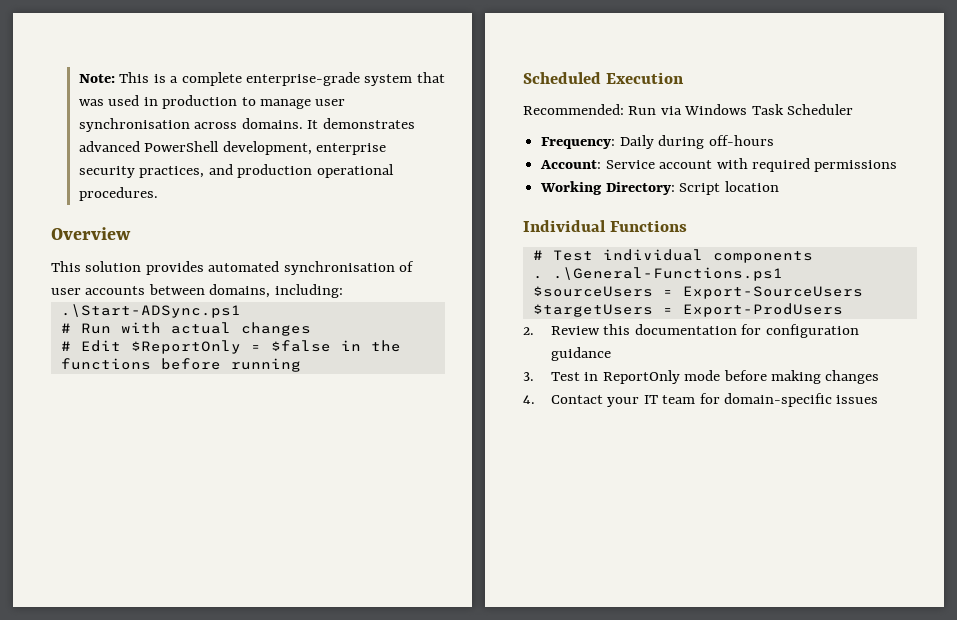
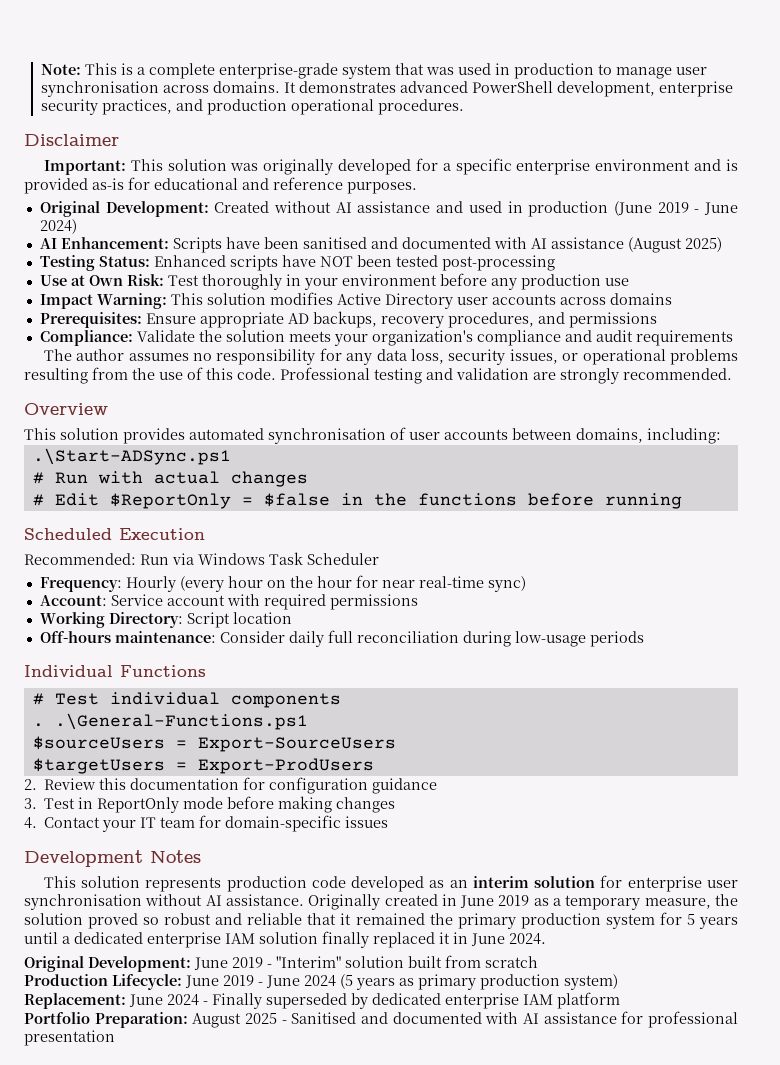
+ Disclaimer
+ Important: This solution was originally developed for a specific enterprise environment and is provided as-is for educational and reference purposes.
+ Original Development: Created without AI assistance and used in production (June 2019 - June 2024)
+ AI Enhancement: Scripts have been sanitised and documented with AI assistance (August 2025)
+ Testing Status: Enhanced scripts have NOT been tested post-processing
+ Use at Own Risk: Test thoroughly in your environment before any production use
+ Impact Warning: This solution modifies Active Directory user accounts across domains
+ Prerequisites: Ensure appropriate AD backups, recovery procedures, and permissions
+ Compliance: Validate the solution meets your organization's compliance and audit requirements
+ The author assumes no responsibility for any data loss, security issues, or operational problems resulting from the use of this code. Professional testing and validation are strongly recommended.
- Frequency: Daily during off-hours
+ Frequency: Hourly (every hour on the hour for near real-time sync)
+ Off-hours maintenance: Consider daily full reconciliation during low-usage periods
+ Development Notes
+ This solution represents production code developed as an interim solution for enterprise user synchronisation without AI assistance. Originally created in June 2019 as a temporary measure, the solution proved so robust and reliable that it remained the primary production system for 5 years until a dedicated enterprise IAM solution finally replaced it in June 2024.
+ Original Development: June 2019 - "Interim" solution built from scratch
+ Production Lifecycle: June 2019 - June 2024 (5 years as primary production system)
+ Replacement: June 2024 - Finally superseded by dedicated enterprise IAM platform
+ Portfolio Preparation: August 2025 - Sanitised and documented with AI assistance for professional presentation

